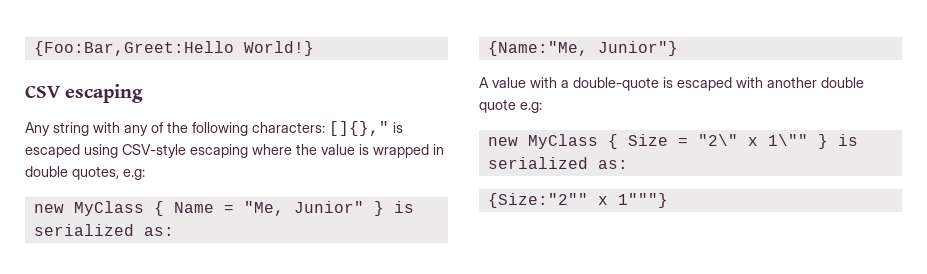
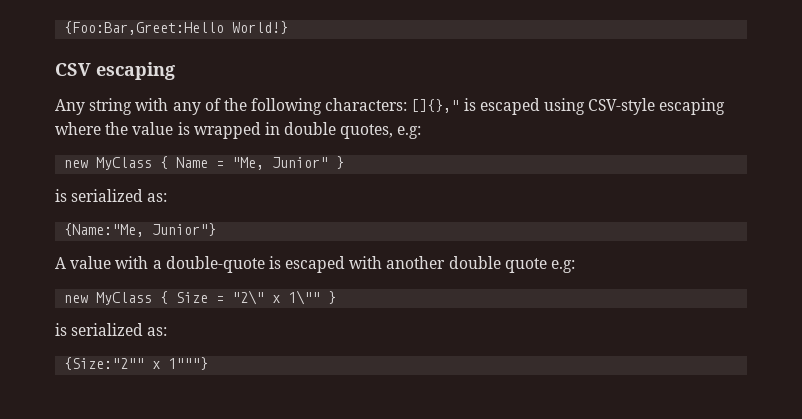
- new MyClass { Name = "Me, Junior" } is serialized as:
+ new MyClass { Name = "Me, Junior" }
+ is serialized as:
- new MyClass { Size = "2\" x 1\"" } is serialized as:
+ new MyClass { Size = "2\" x 1\"" }
+ is serialized as:

